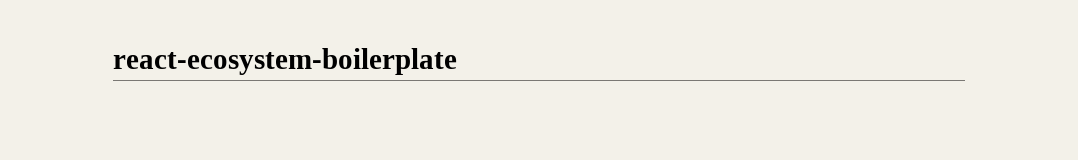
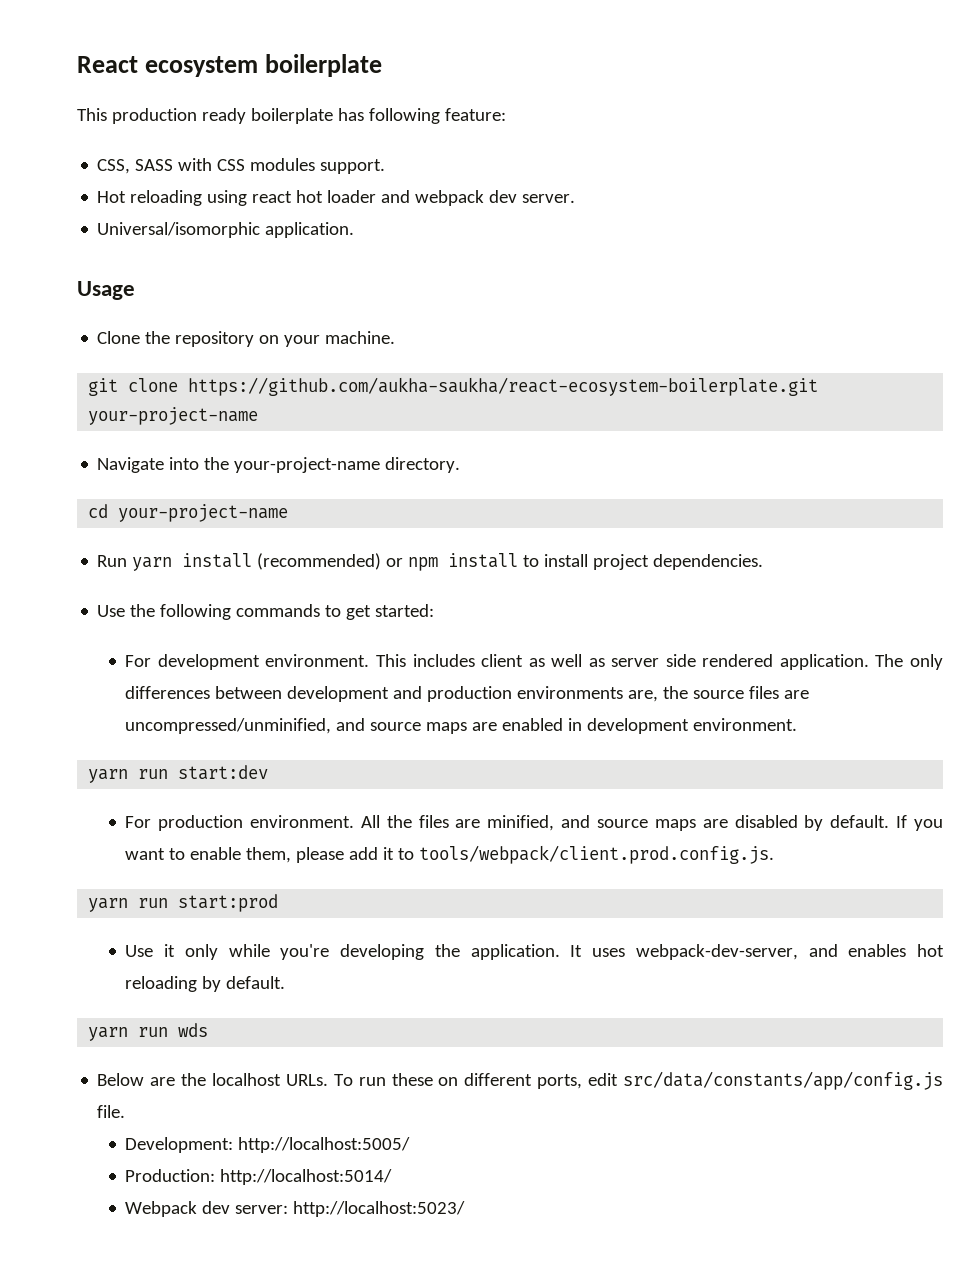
- react-ecosystem-boilerplate
+ React ecosystem boilerplate
+ This production ready boilerplate has following feature:
+ CSS, SASS with CSS modules support.
+ Hot reloading using react hot loader and webpack dev server.
+ Universal/isomorphic application.
+ Usage
+ Clone the repository on your machine.
+ git clone https://github.com/aukha-saukha/react-ecosystem-boilerplate.git your-project-name
+ Navigate into the your-project-name directory.
+ cd your-project-name
+ Run yarn install (recommended) or npm install to install project dependencies.
+ Use the following commands to get started:
+ For development environment. This includes client as well as server side rendered application. The only differences between development and production environments are, the source files are uncompressed/unminified, and source maps are enabled in development environment.
+ yarn run start:dev
+ For production environment. All the files are minified, and source maps are disabled by default. If you want to enable them, please add it to tools/webpack/client.prod.config.js.
+ yarn run start:prod
+ Use it only while you're developing the application. It uses webpack-dev-server, and enables hot reloading by default.
+ yarn run wds
+ Below are the localhost URLs. To run these on different ports, edit src/data/constants/app/config.js file.
+ Development: http://localhost:5005/
+ Production: http://localhost:5014/
+ Webpack dev server: http://localhost:5023/

